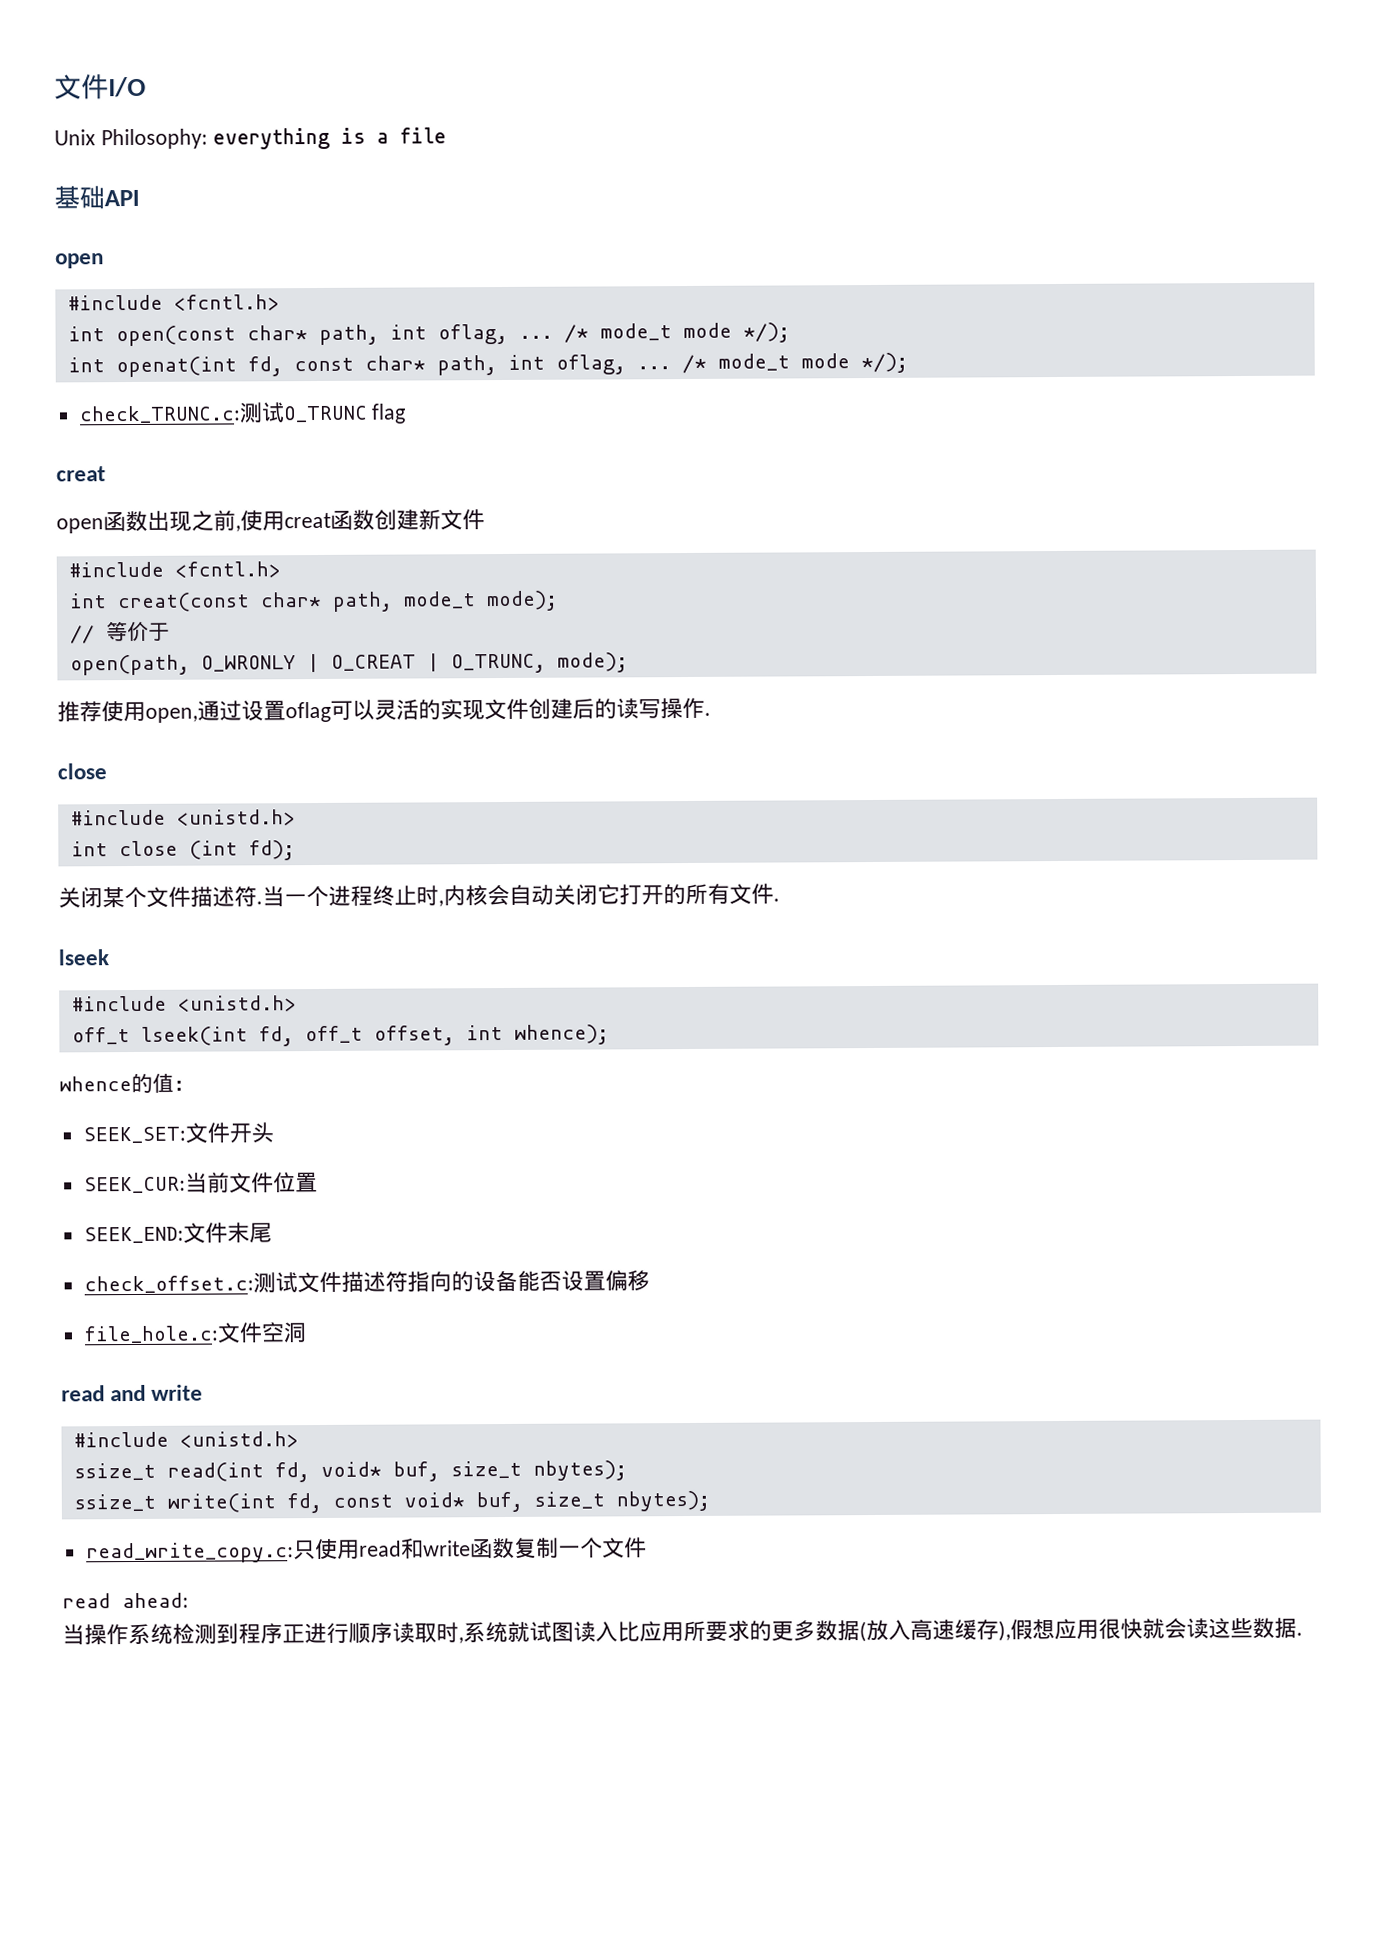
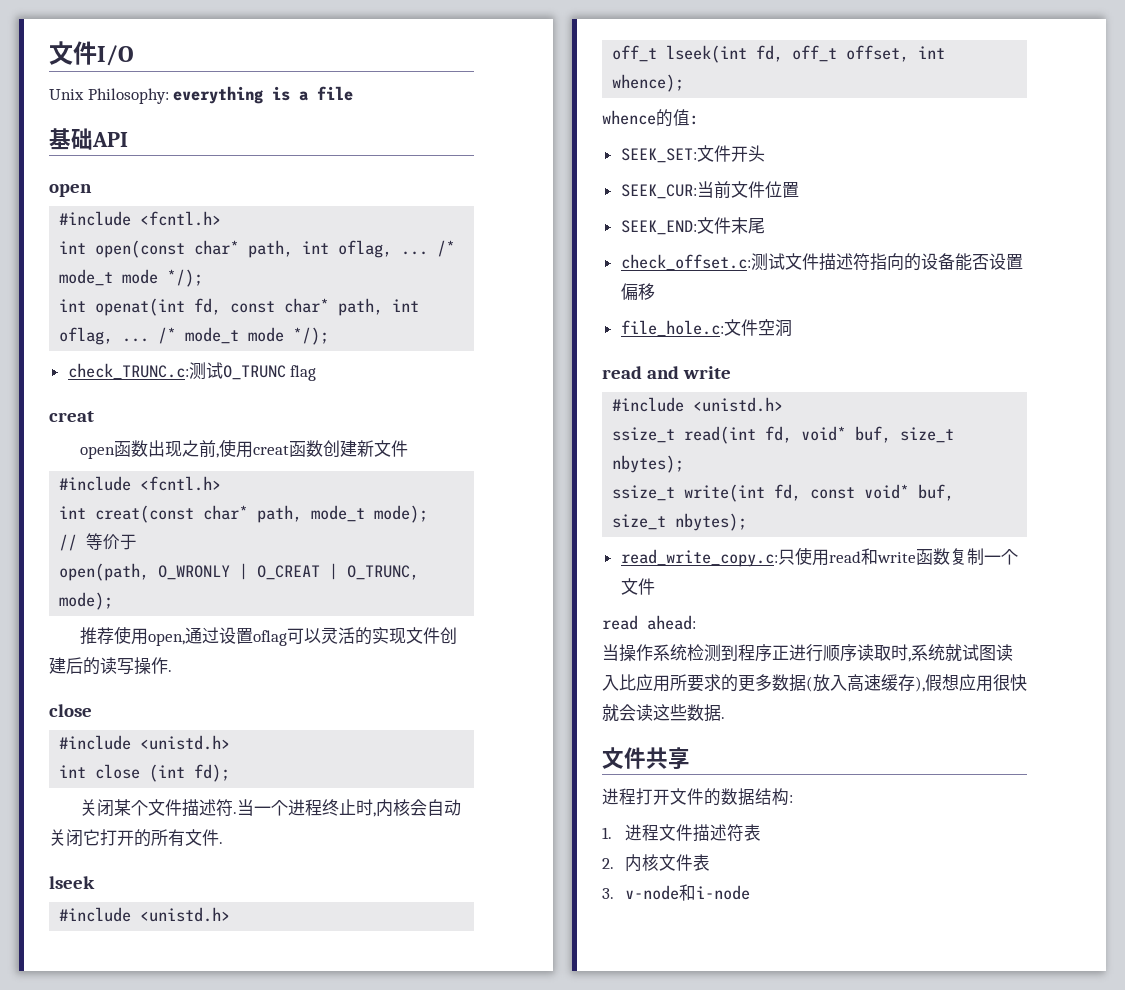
+ 文件共享
+ 进程打开文件的数据结构:
+ 1.进程文件描述符表
+ 2.内核文件表
+ 3. v-node和i-node

